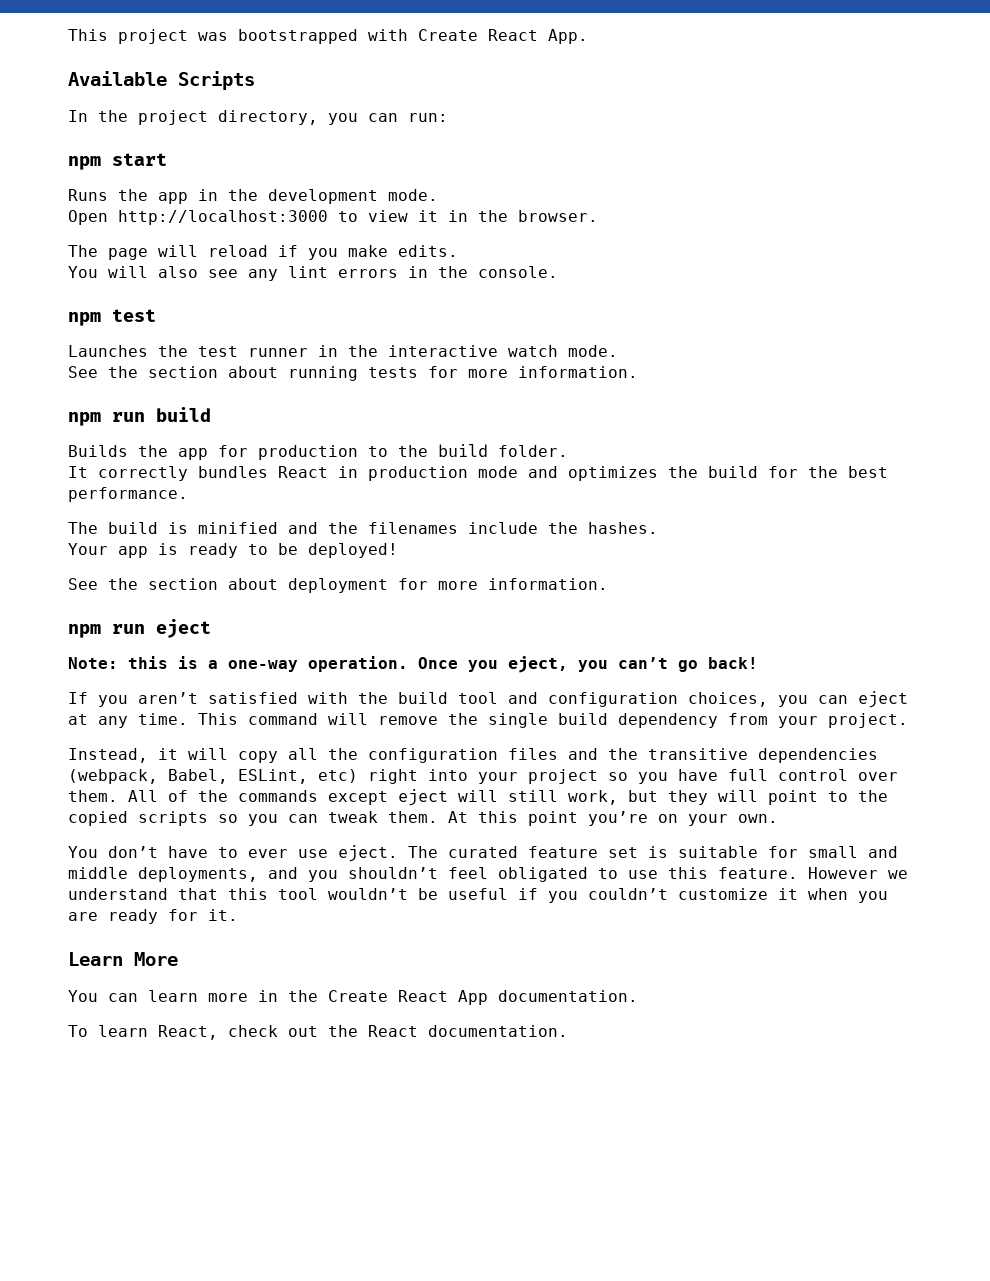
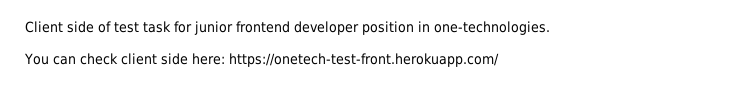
- This project was bootstrapped with Create React App.
- Available Scripts
- In the project directory, you can run:
- npm start
- Runs the app in the development mode.
- Open http://localhost:3000 to view it in the browser.
- The page will reload if you make edits.
- You will also see any lint errors in the console.
- npm test
- Launches the test runner in the interactive watch mode.
- See the section about running tests for more information.
- npm run build
- Builds the app for production to the build folder.
- It correctly bundles React in production mode and optimizes the build for the best performance.
- The build is minified and the filenames include the hashes.
- Your app is ready to be deployed!
- See the section about deployment for more information.
- npm run eject
- Note: this is a one-way operation. Once you eject, you can’t go back!
- If you aren’t satisfied with the build tool and configuration choices, you can eject at any time. This command will remove the single build dependency from your project.
- Instead, it will copy all the configuration files and the transitive dependencies (webpack, Babel, ESLint, etc) right into your project so you have full control over them. All of the commands except eject will still work, but they will point to the copied scripts so you can tweak them. At this point you’re on your own.
- You don’t have to ever use eject. The curated feature set is suitable for small and middle deployments, and you shouldn’t feel obligated to use this feature. However we understand that this tool wouldn’t be useful if you couldn’t customize it when you are ready for it.
- Learn More
- You can learn more in the Create React App documentation.
- To learn React, check out the React documentation.
+ Client side of test task for junior frontend developer position in one-technologies.
+ You can check client side here: https://onetech-test-front.herokuapp.com/

